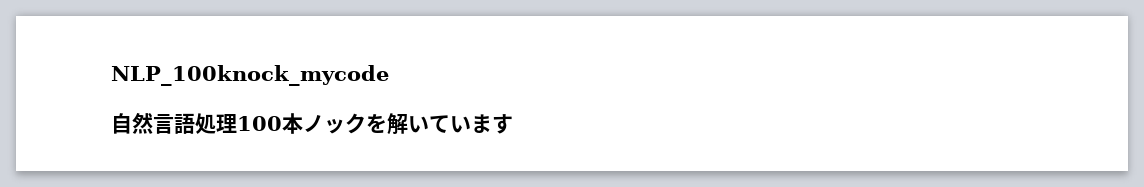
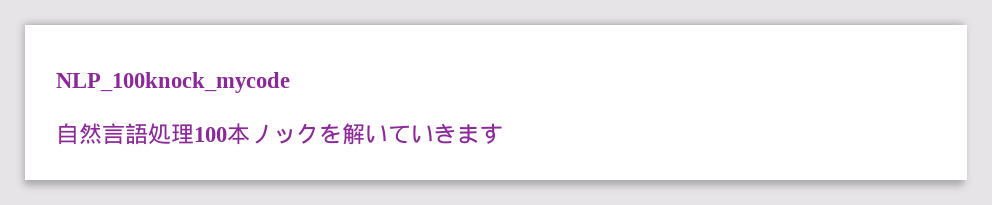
- 自然言語処理100本ノックを解いています
+ 自然言語処理100本ノックを解いていきます

